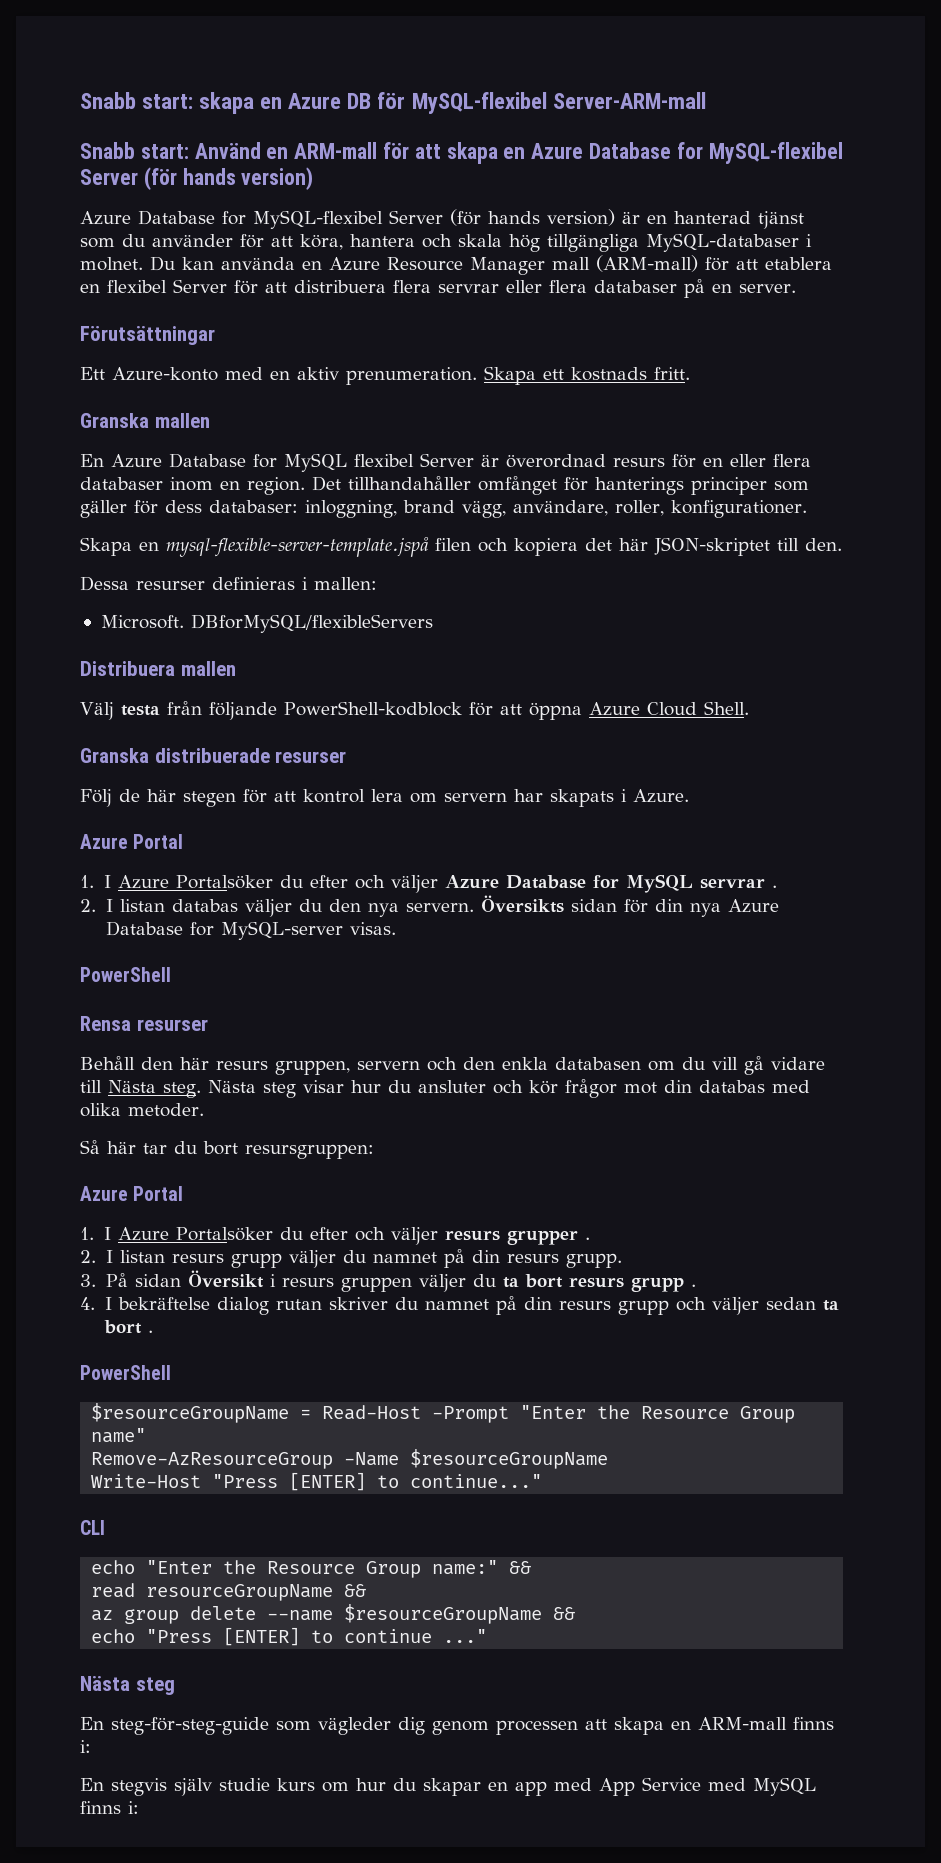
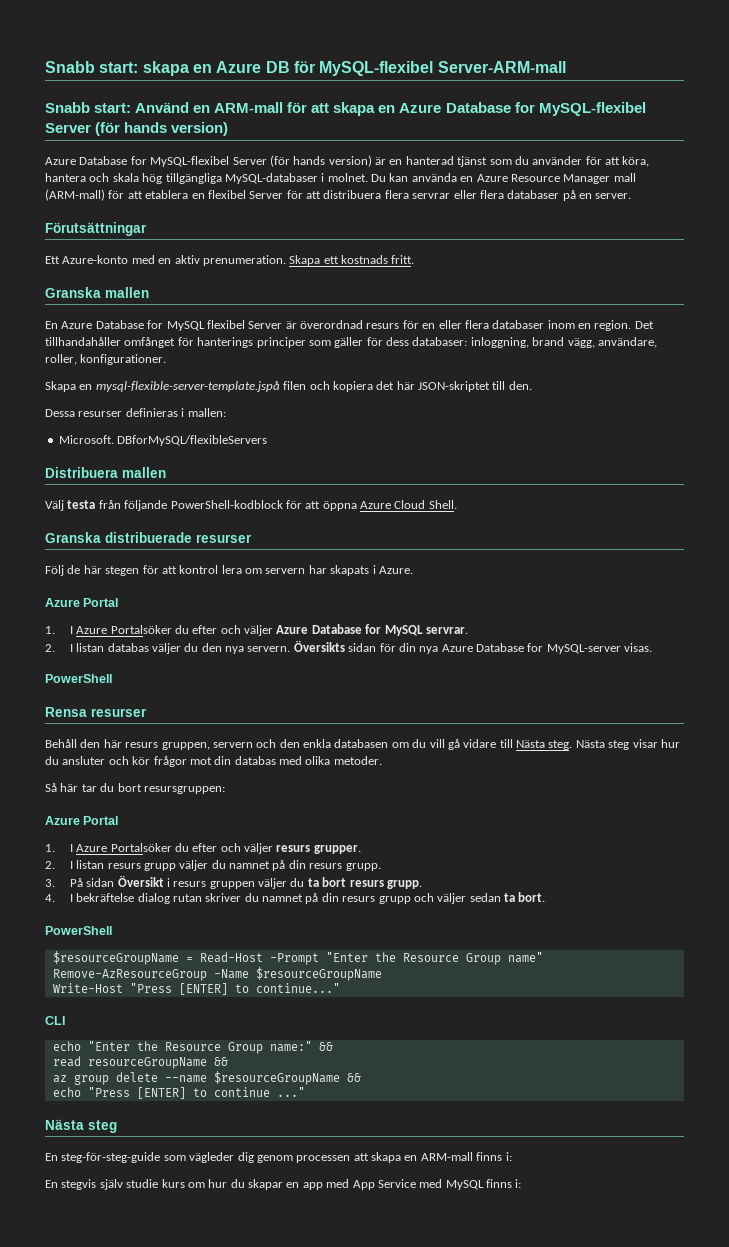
- 1. I Azure Portalsöker du efter och väljer Azure Database for MySQL servrar .
+ 1. I Azure Portalsöker du efter och väljer Azure Database for MySQL servrar.
- 1. I Azure Portalsöker du efter och väljer resurs grupper .
+ 1. I Azure Portalsöker du efter och väljer resurs grupper.
- 3. På sidan Översikt i resurs gruppen väljer du ta bort resurs grupp .
+ 3. På sidan Översikt i resurs gruppen väljer du ta bort resurs grupp.
- 4. I bekräftelse dialog rutan skriver du namnet på din resurs grupp och väljer sedan ta bort .
+ 4. I bekräftelse dialog rutan skriver du namnet på din resurs grupp och väljer sedan ta bort.

